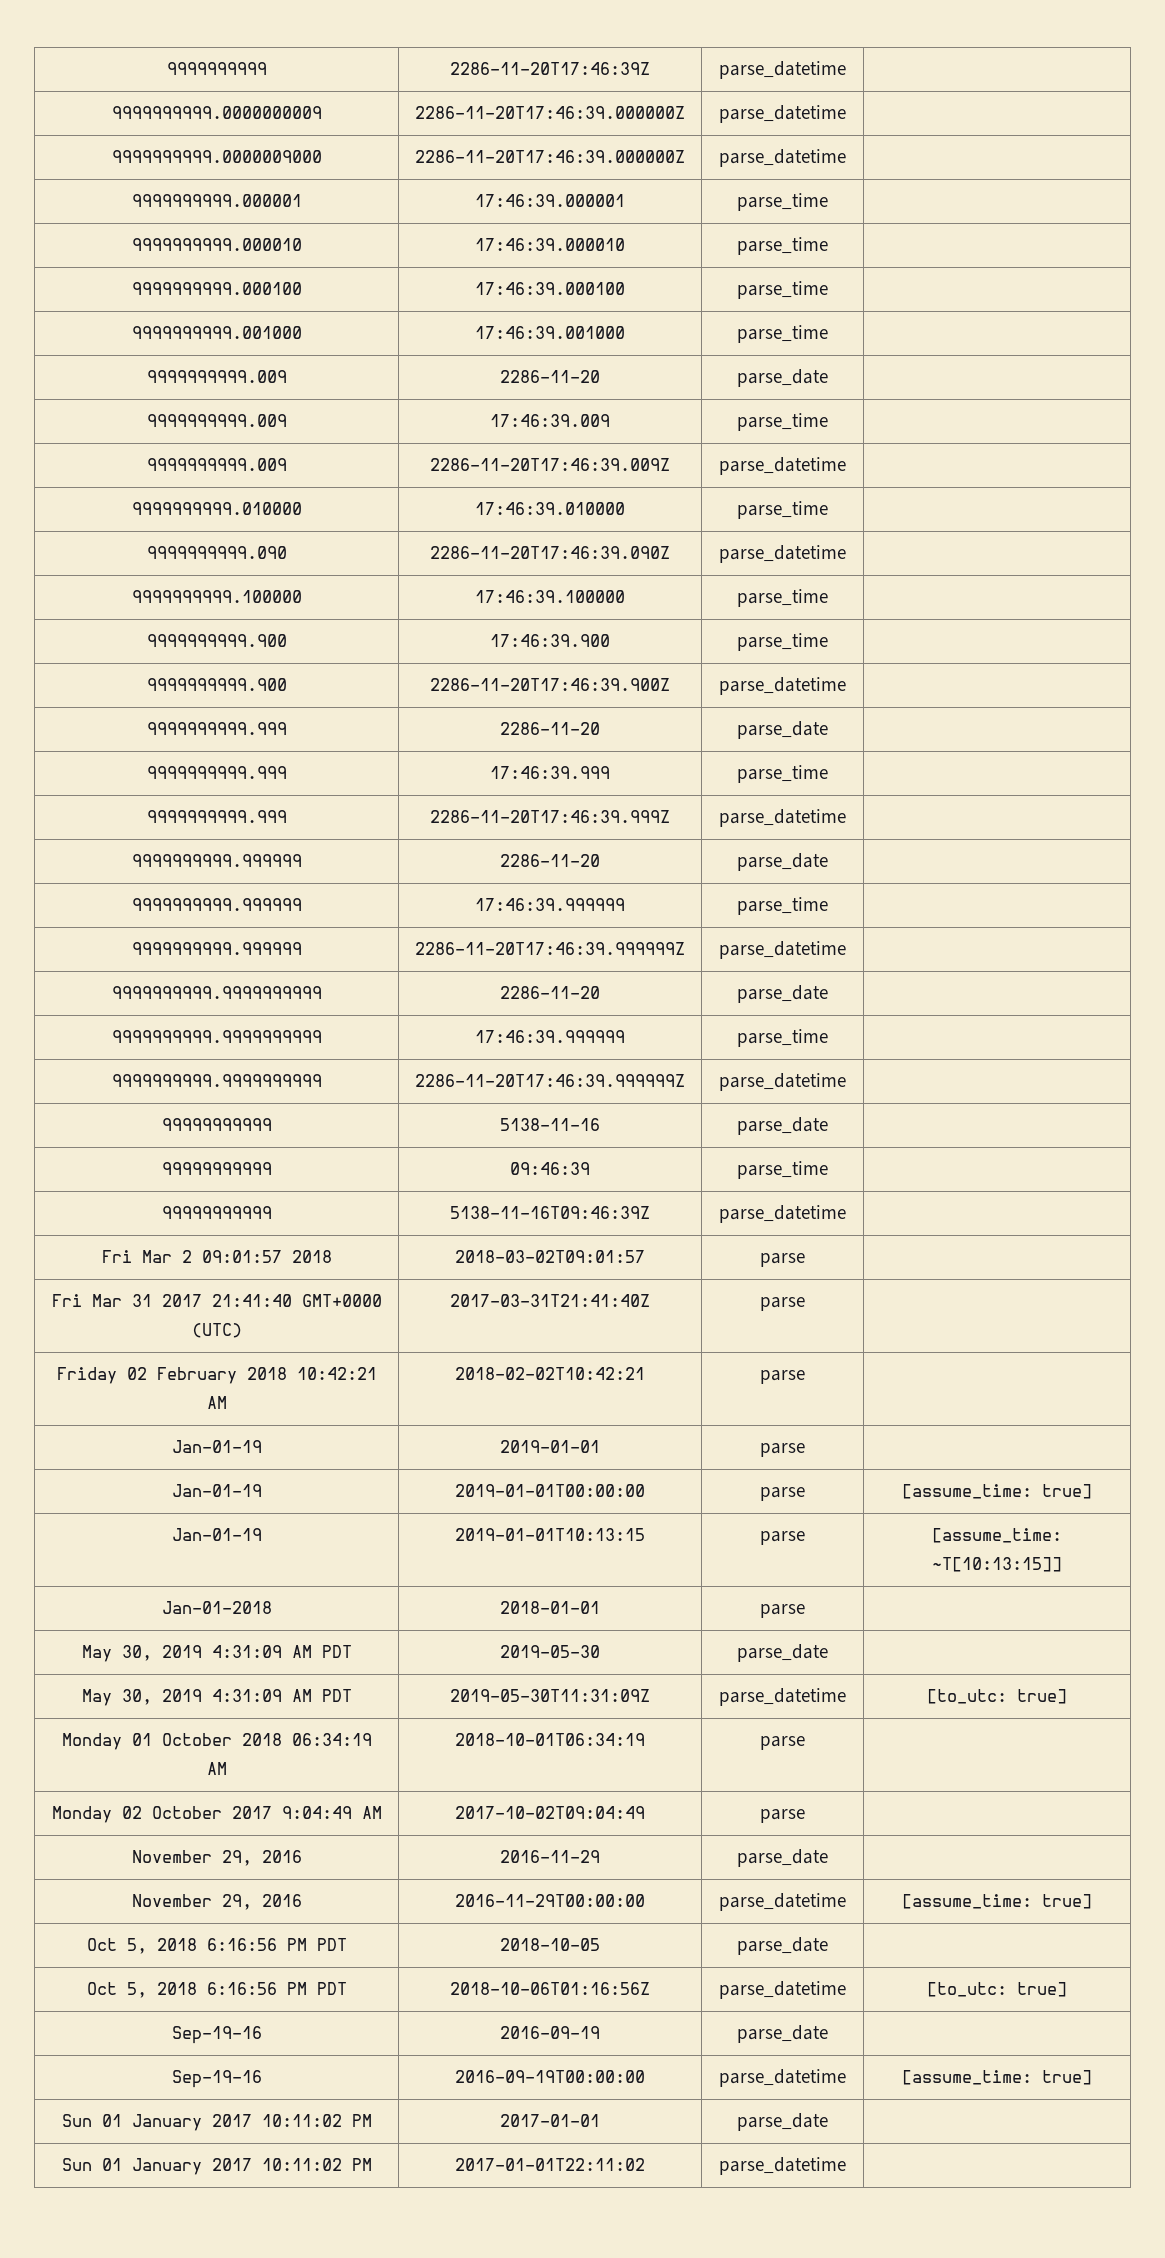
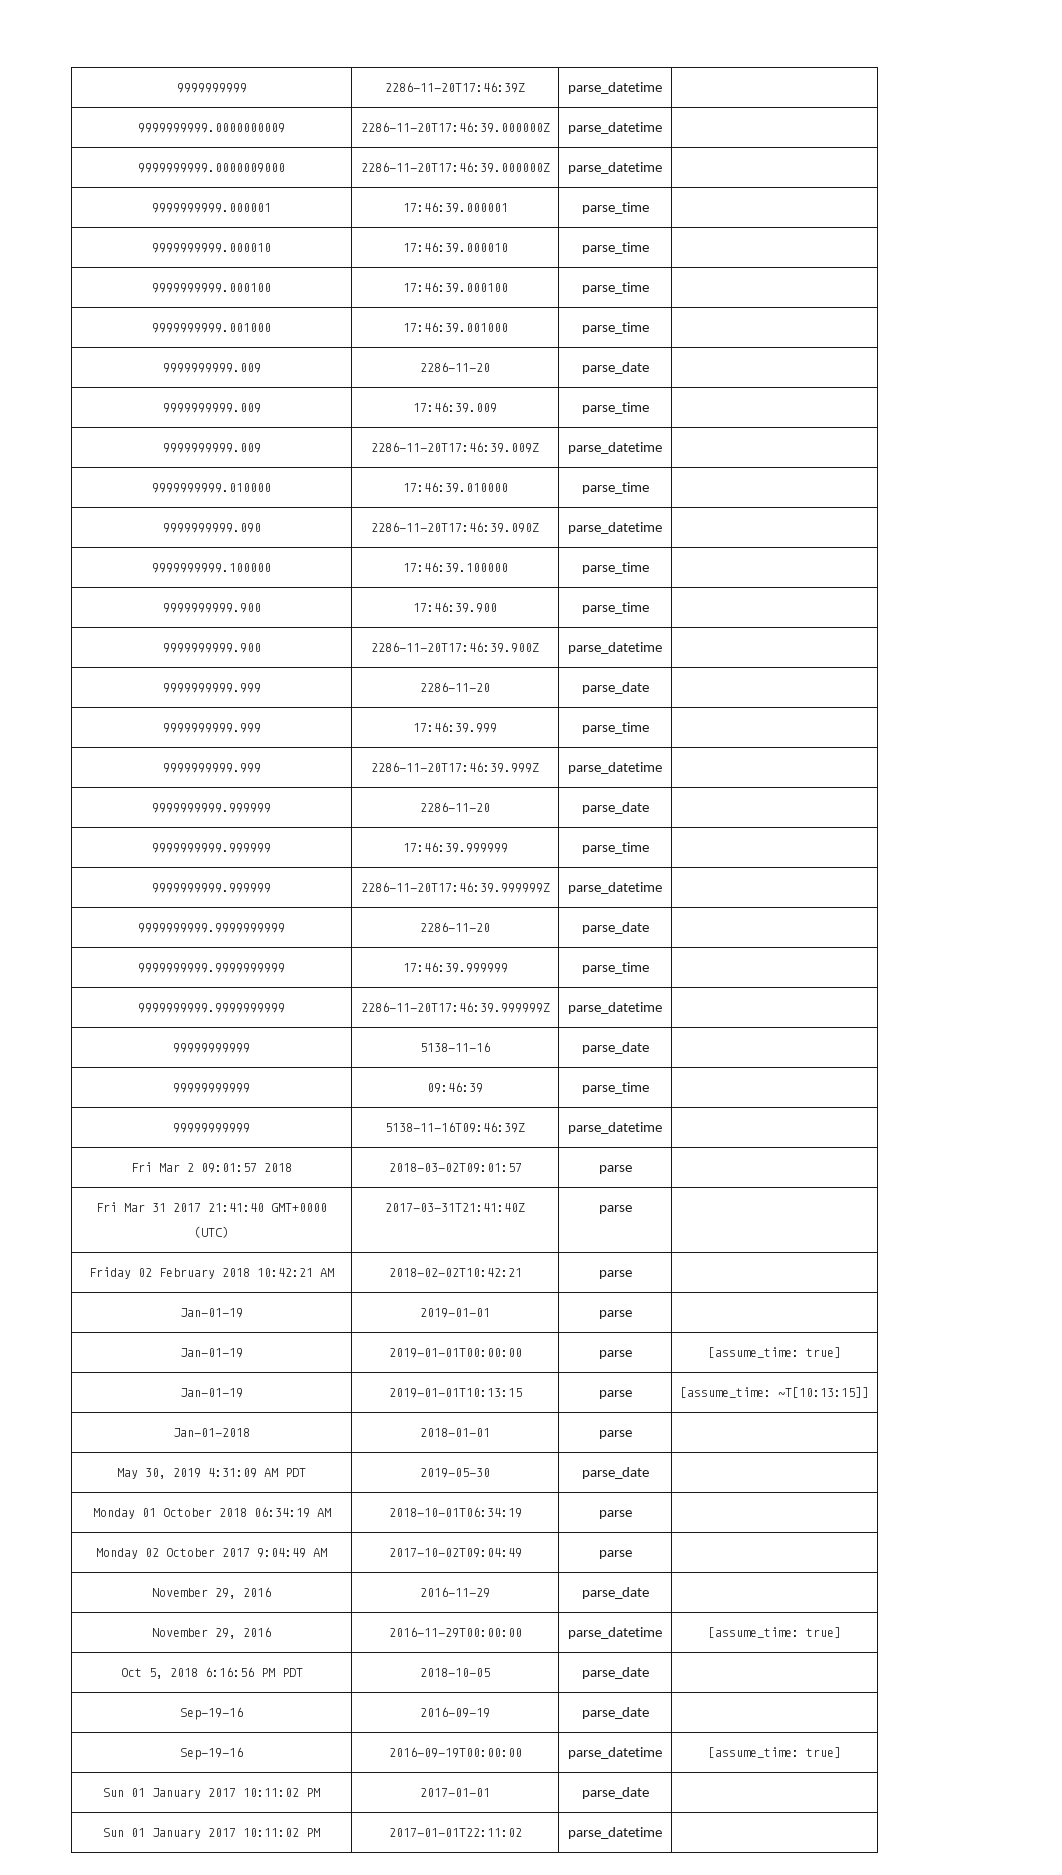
- May 30, 2019 4:31:09 AM PDT | 2019-05-30T11:31:09Z | parse_datetime | [to_utc: true]
- Oct 5, 2018 6:16:56 PM PDT | 2018-10-06T01:16:56Z | parse_datetime | [to_utc: true]

